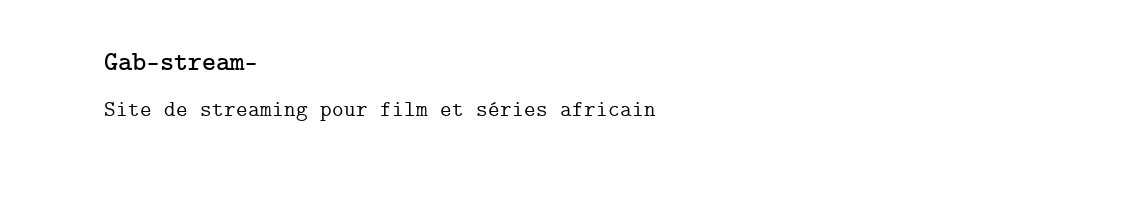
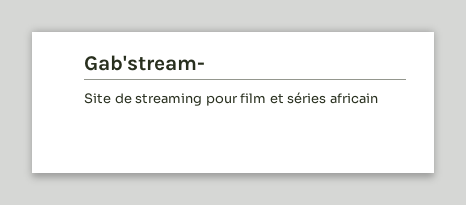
- Gab-stream-
+ Gab'stream-

